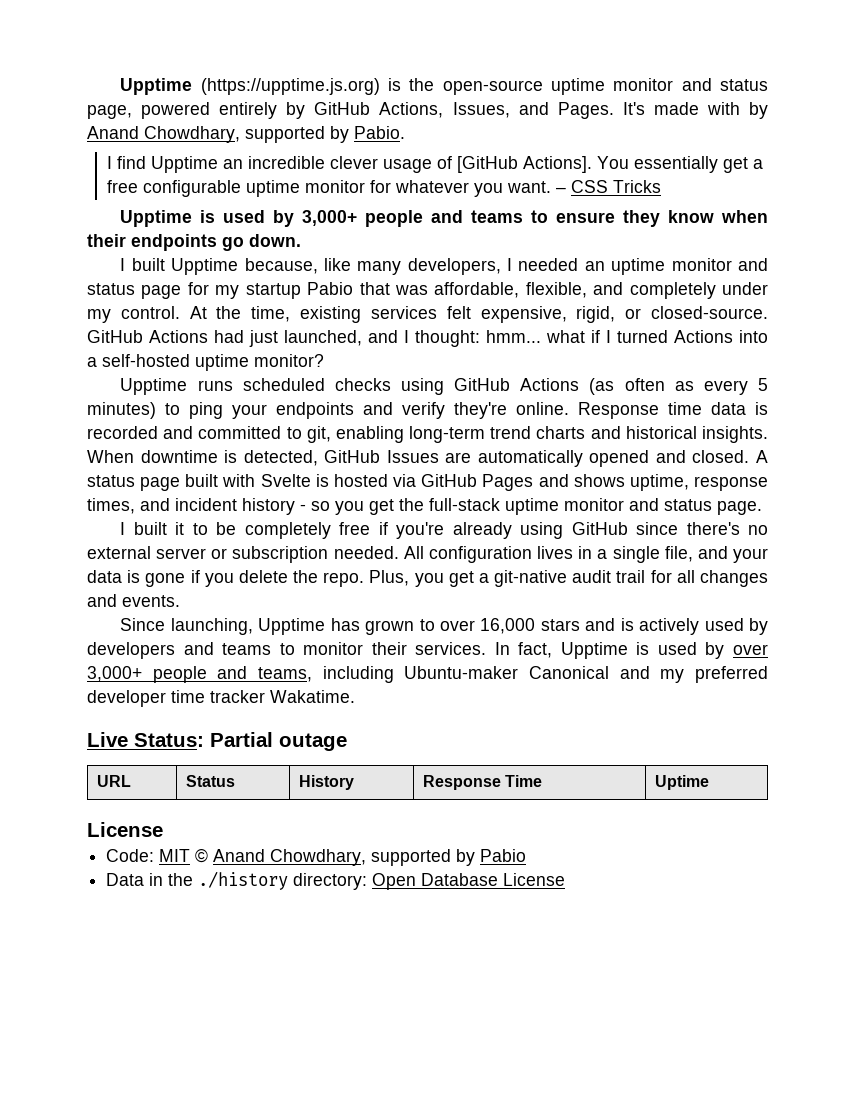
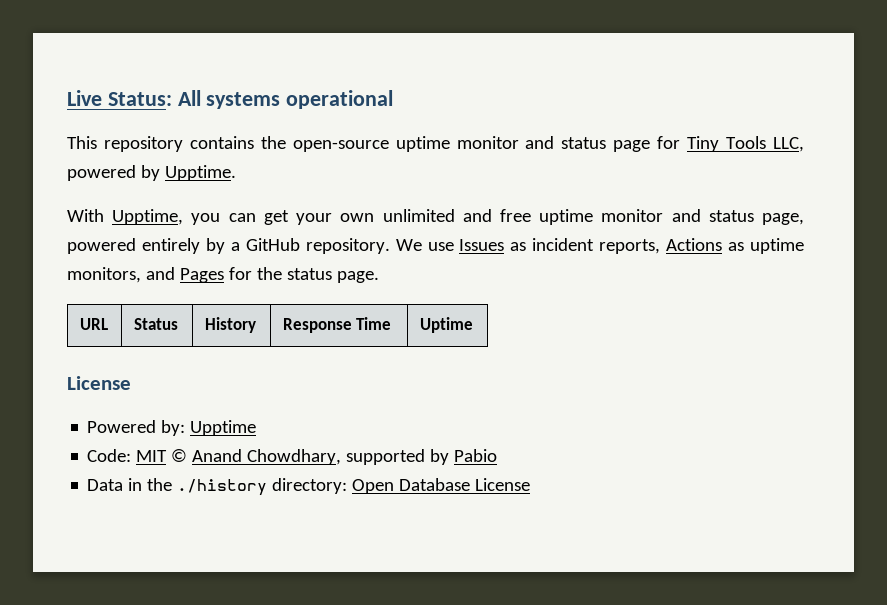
- Upptime (https://upptime.js.org) is the open-source uptime monitor and status page, powered entirely by GitHub Actions, Issues, and Pages. It's made with by Anand Chowdhary, supported by Pabio.
- I find Upptime an incredible clever usage of [GitHub Actions]. You essentially get a free configurable uptime monitor for whatever you want. – CSS Tricks
- Upptime is used by 3,000+ people and teams to ensure they know when their endpoints go down.
- I built Upptime because, like many developers, I needed an uptime monitor and status page for my startup Pabio that was affordable, flexible, and completely under my control. At the time, existing services felt expensive, rigid, or closed-source. GitHub Actions had just launched, and I thought: hmm... what if I turned Actions into a self-hosted uptime monitor?
- Upptime runs scheduled checks using GitHub Actions (as often as every 5 minutes) to ping your endpoints and verify they're online. Response time data is recorded and committed to git, enabling long-term trend charts and historical insights. When downtime is detected, GitHub Issues are automatically opened and closed. A status page built with Svelte is hosted via GitHub Pages and shows uptime, response times, and incident history - so you get the full-stack uptime monitor and status page.
- I built it to be completely free if you're already using GitHub since there's no external server or subscription needed. All configuration lives in a single file, and your data is gone if you delete the repo. Plus, you get a git-native audit trail for all changes and events.
- Since launching, Upptime has grown to over 16,000 stars and is actively used by developers and teams to monitor their services. In fact, Upptime is used by over 3,000+ people and teams, including Ubuntu-maker Canonical and my preferred developer time tracker Wakatime.
- Live Status: Partial outage
+ Live Status: All systems operational
+ This repository contains the open-source uptime monitor and status page for Tiny Tools LLC, powered by Upptime.
+ With Upptime, you can get your own unlimited and free uptime monitor and status page, powered entirely by a GitHub repository. We use Issues as incident reports, Actions as uptime monitors, and Pages for the status page.
+ Powered by: Upptime

